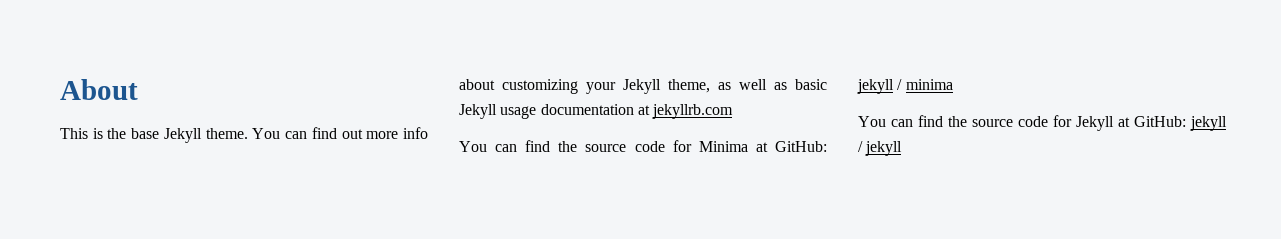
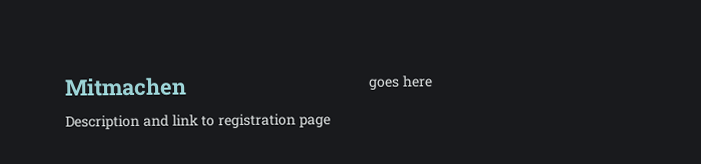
- About
- This is the base Jekyll theme. You can find out more info about customizing your Jekyll theme, as well as basic Jekyll usage documentation at jekyllrb.com
- You can find the source code for Minima at GitHub: jekyll / minima
- You can find the source code for Jekyll at GitHub: jekyll / jekyll
+ Mitmachen
+ Description and link to registration page goes here

